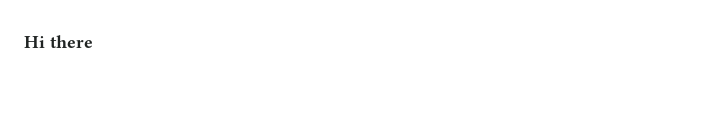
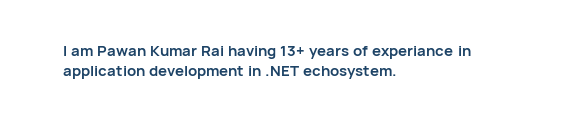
- Hi there
+ I am Pawan Kumar Rai having 13+ years of experiance in application development in .NET echosystem.

